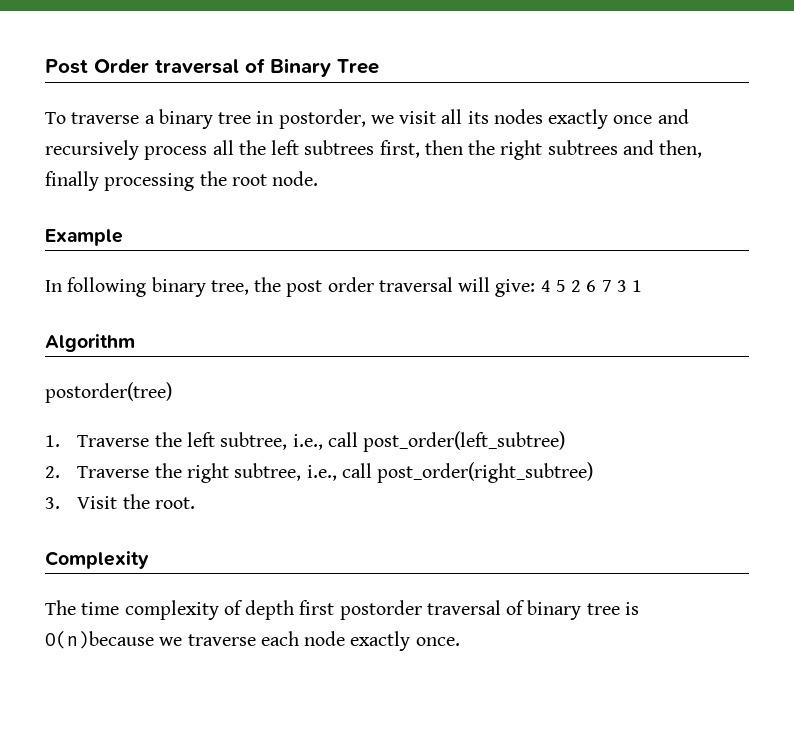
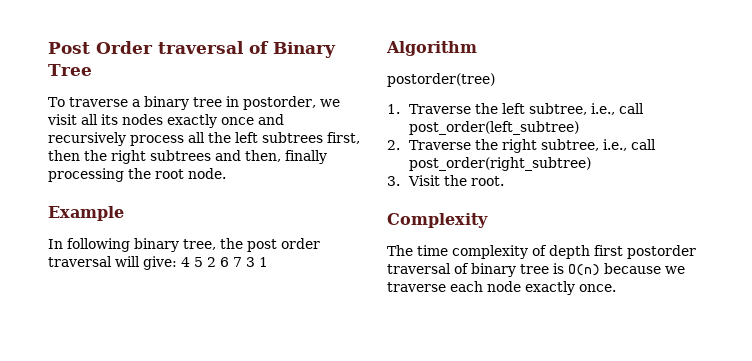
- The time complexity of depth first postorder traversal of binary tree is O(n)because we traverse each node exactly once.
+ The time complexity of depth first postorder traversal of binary tree is O(n) because we traverse each node exactly once.

